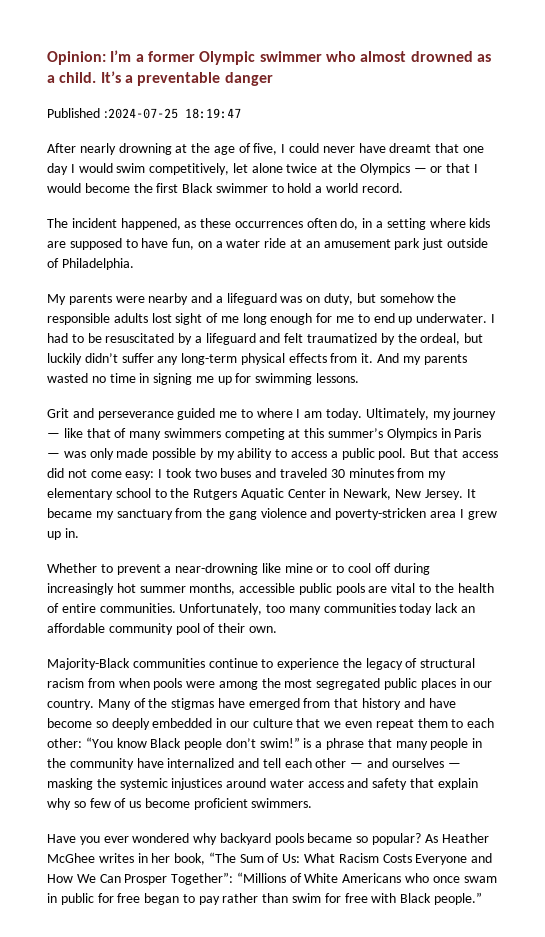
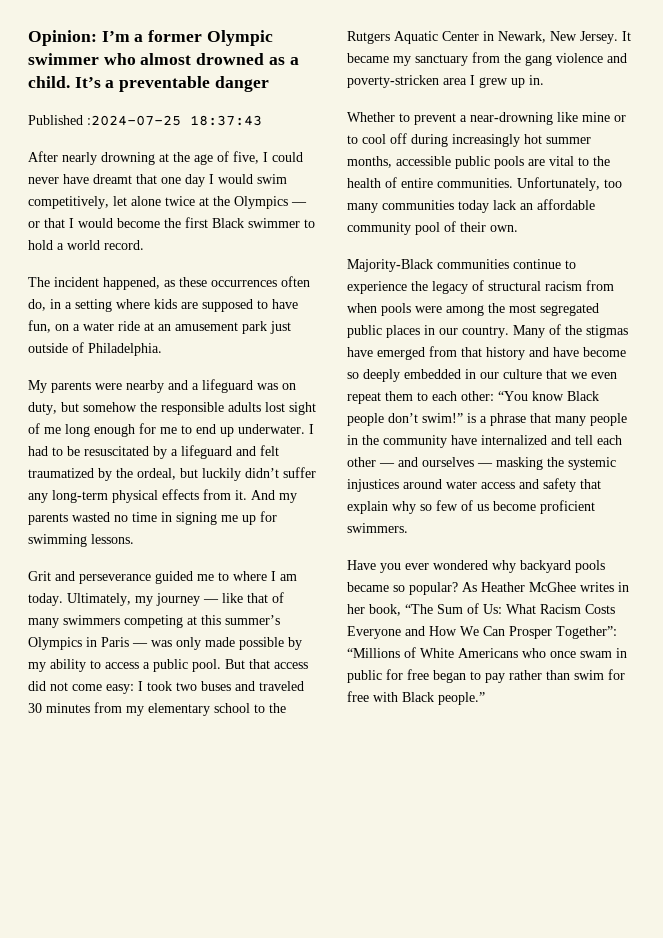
- Published :2024-07-25 18:19:47
+ Published :2024-07-25 18:37:43

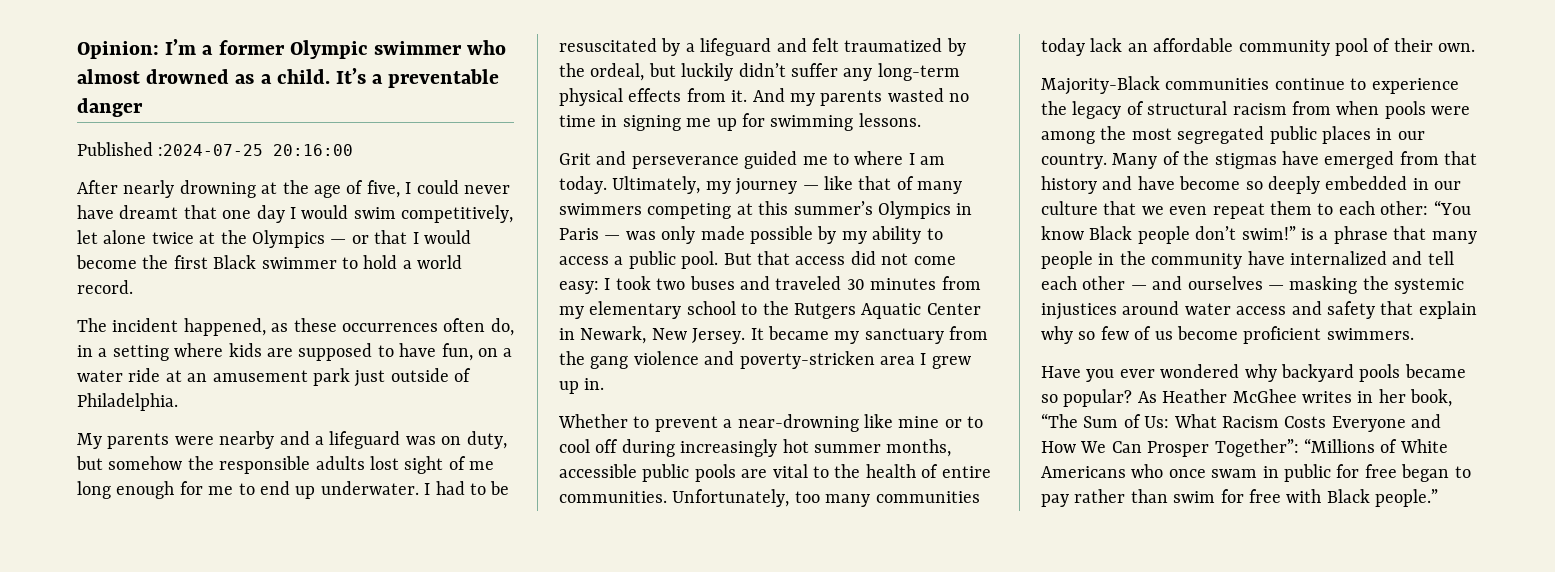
- Published :2024-07-25 18:37:43
+ Published :2024-07-25 20:16:00

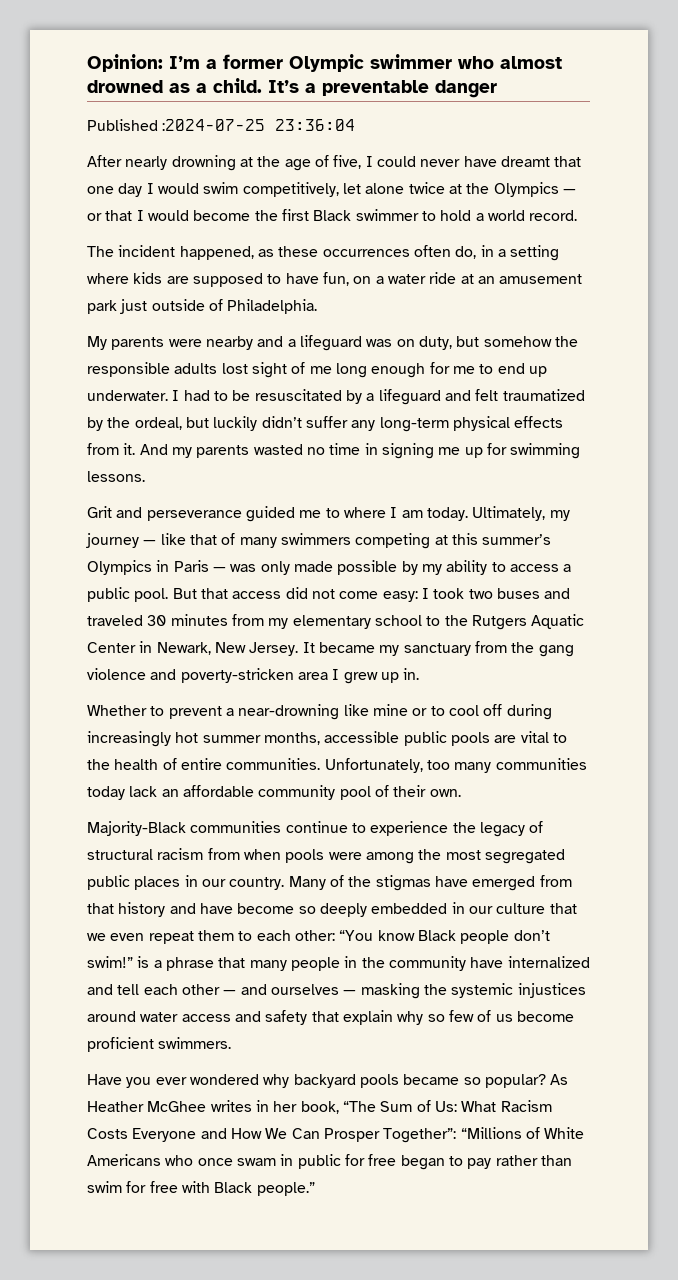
- Published :2024-07-25 20:16:00
+ Published :2024-07-25 23:36:04

